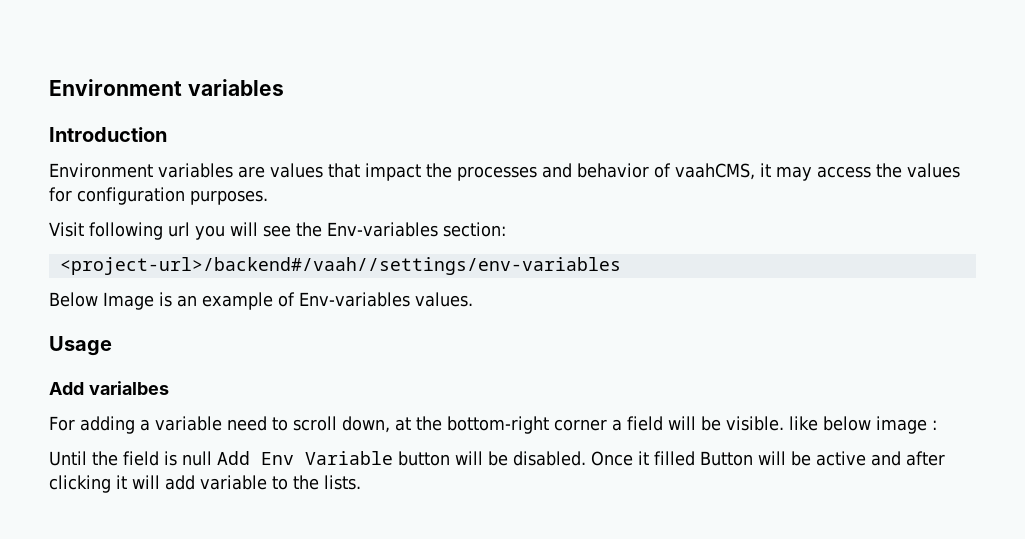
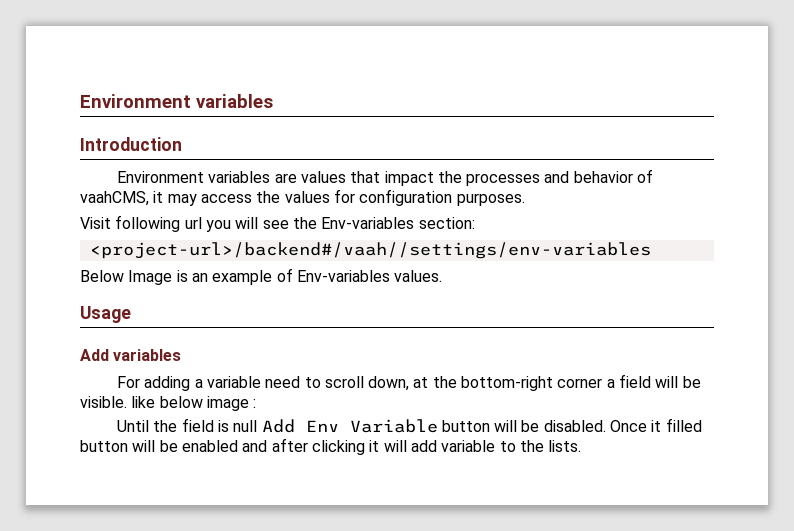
- Add varialbes
+ Add variables
- Once it filled Button will be active and after clicking it will add variable to the lists.
+ Once it filled button will be enabled and after clicking it will add variable to the lists.

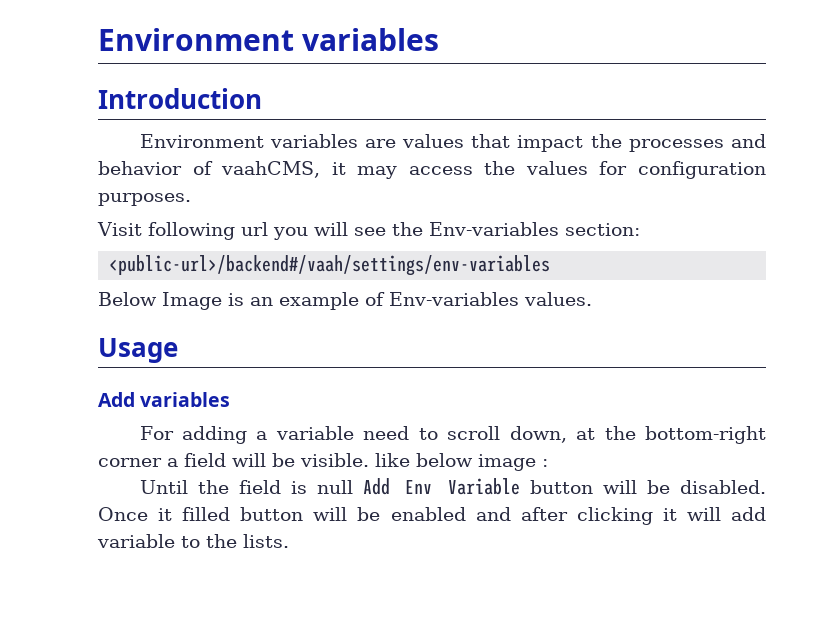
- <project-url>/backend#/vaah//settings/env-variables
+ <public-url>/backend#/vaah/settings/env-variables

